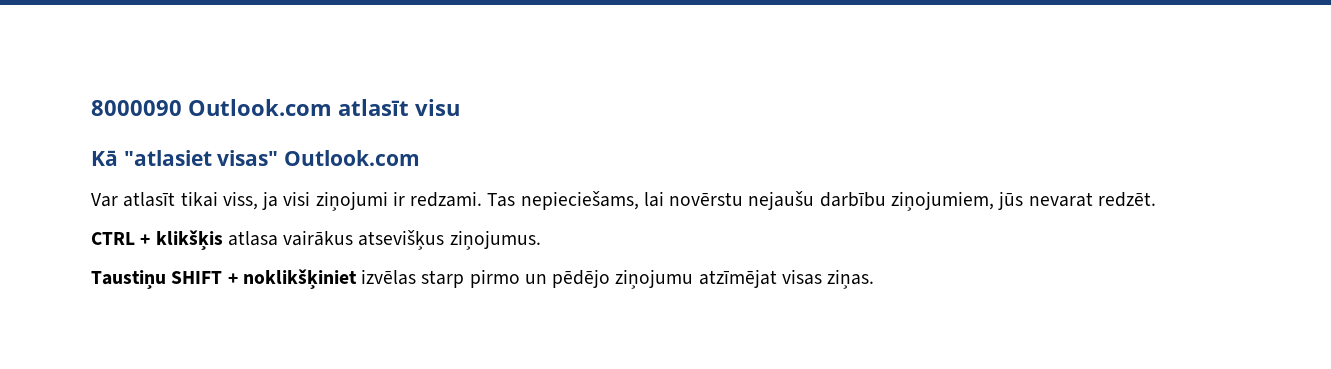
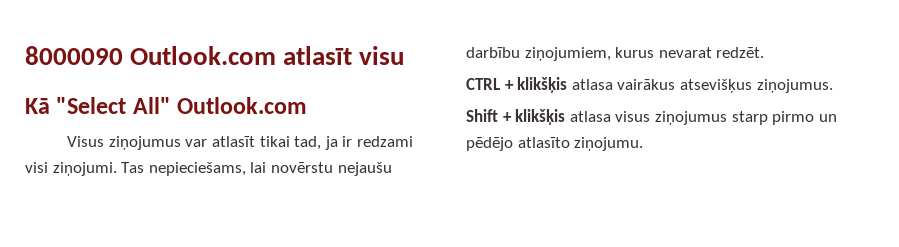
- Kā "atlasiet visas" Outlook.com
+ Kā "Select All" Outlook.com
- Var atlasīt tikai viss, ja visi ziņojumi ir redzami.
+ Visus ziņojumus var atlasīt tikai tad, ja ir redzami visi ziņojumi.
- Tas nepieciešams, lai novērstu nejaušu darbību ziņojumiem, jūs nevarat redzēt.
+ Tas nepieciešams, lai novērstu nejaušu darbību ziņojumiem, kurus nevarat redzēt.
- Taustiņu SHIFT + noklikšķiniet izvēlas starp pirmo un pēdējo ziņojumu atzīmējat visas ziņas.
+ Shift + klikšķis atlasa visus ziņojumus starp pirmo un pēdējo atlasīto ziņojumu.

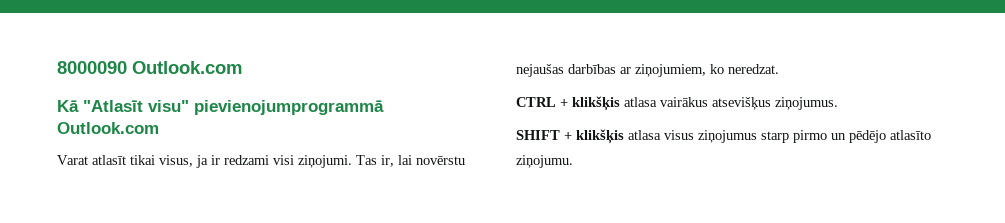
- 8000090 Outlook.com atlasīt visu
+ 8000090 Outlook.com
- Kā "Select All" Outlook.com
- Visus ziņojumus var atlasīt tikai tad, ja ir redzami visi ziņojumi.
+ Kā "Atlasīt visu" pievienojumprogrammā Outlook.com
+ Varat atlasīt tikai visus, ja ir redzami visi ziņojumi.
- Tas nepieciešams, lai novērstu nejaušu darbību ziņojumiem, kurus nevarat redzēt.
+ Tas ir, lai novērstu nejaušas darbības ar ziņojumiem, ko neredzat.
- Shift + klikšķis atlasa visus ziņojumus starp pirmo un pēdējo atlasīto ziņojumu.
+ SHIFT + klikšķis atlasa visus ziņojumus starp pirmo un pēdējo atlasīto ziņojumu.

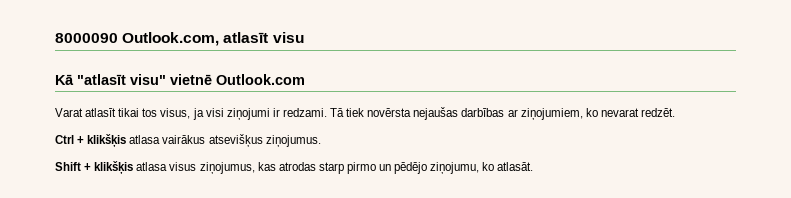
- 8000090 Outlook.com
- Kā "Atlasīt visu" pievienojumprogrammā Outlook.com
+ 8000090 Outlook.com, atlasīt visu
+ Kā "atlasīt visu" vietnē Outlook.com
- Varat atlasīt tikai visus, ja ir redzami visi ziņojumi. Tas ir, lai novērstu nejaušas darbības ar ziņojumiem, ko neredzat.
- CTRL + klikšķis atlasa vairākus atsevišķus ziņojumus.
+ Varat atlasīt tikai tos visus, ja visi ziņojumi ir redzami. Tā tiek novērsta nejaušas darbības ar ziņojumiem, ko nevarat redzēt.
+ Ctrl + klikšķis atlasa vairākus atsevišķus ziņojumus.
- SHIFT + klikšķis atlasa visus ziņojumus starp pirmo un pēdējo atlasīto ziņojumu.
+ Shift + klikšķis atlasa visus ziņojumus, kas atrodas starp pirmo un pēdējo ziņojumu, ko atlasāt.

